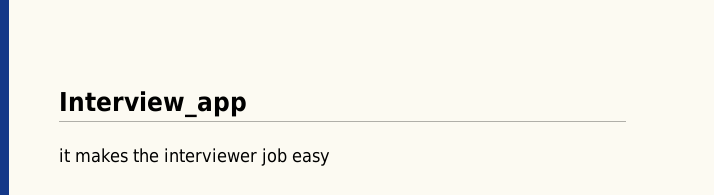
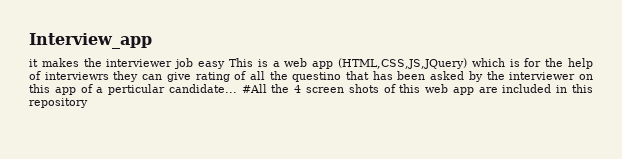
- it makes the interviewer job easy
+ it makes the interviewer job easy This is a web app (HTML,CSS,JS,JQuery) which is for the help of interviewrs they can give rating of all the questino that has been asked by the interviewer on this app of a perticular candidate... #All the 4 screen shots of this web app are included in this repository

